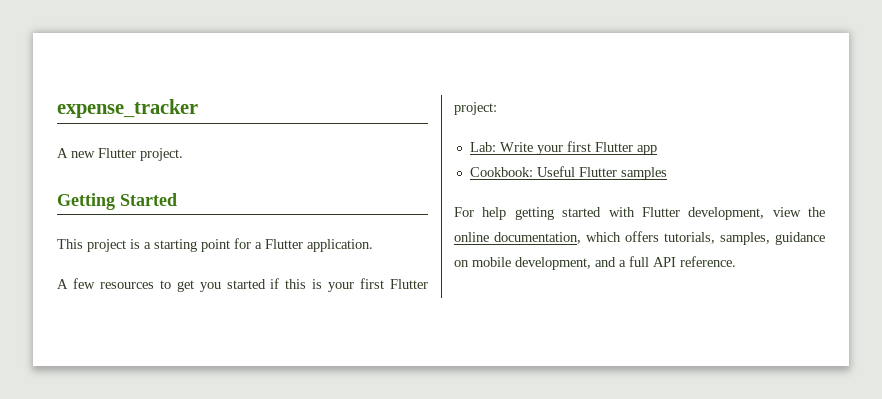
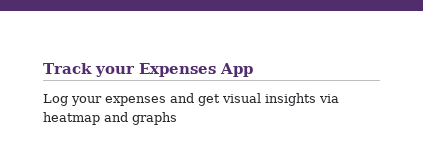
- expense_tracker
- A new Flutter project.
- Getting Started
- This project is a starting point for a Flutter application.
- A few resources to get you started if this is your first Flutter project:
- Lab: Write your first Flutter app
- Cookbook: Useful Flutter samples
- For help getting started with Flutter development, view the online documentation, which offers tutorials, samples, guidance on mobile development, and a full API reference.
+ Track your Expenses App
+ Log your expenses and get visual insights via heatmap and graphs

